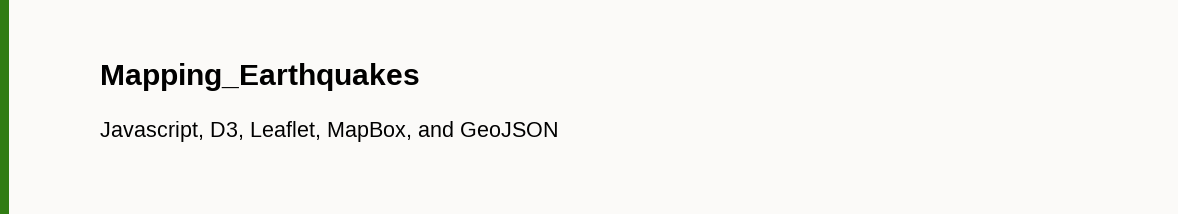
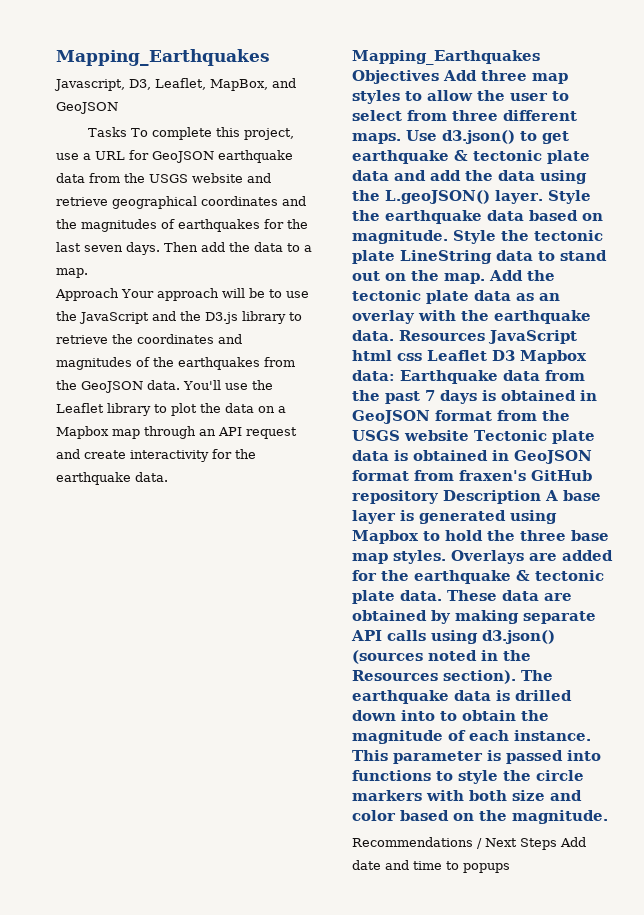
+ Tasks To complete this project, use a URL for GeoJSON earthquake data from the USGS website and retrieve geographical coordinates and the magnitudes of earthquakes for the last seven days. Then add the data to a map.
+ Approach Your approach will be to use the JavaScript and the D3.js library to retrieve the coordinates and magnitudes of the earthquakes from the GeoJSON data. You'll use the Leaflet library to plot the data on a Mapbox map through an API request and create interactivity for the earthquake data.
+ Mapping_Earthquakes Objectives Add three map styles to allow the user to select from three different maps. Use d3.json() to get earthquake & tectonic plate data and add the data using the L.geoJSON() layer. Style the earthquake data based on magnitude. Style the tectonic plate LineString data to stand out on the map. Add the tectonic plate data as an overlay with the earthquake data. Resources JavaScript html css Leaflet D3 Mapbox data: Earthquake data from the past 7 days is obtained in GeoJSON format from the USGS website Tectonic plate data is obtained in GeoJSON format from fraxen's GitHub repository Description A base layer is generated using Mapbox to hold the three base map styles. Overlays are added for the earthquake & tectonic plate data. These data are obtained by making separate API calls using d3.json() (sources noted in the Resources section). The earthquake data is drilled down into to obtain the magnitude of each instance. This parameter is passed into functions to style the circle markers with both size and color based on the magnitude.
+ Recommendations / Next Steps Add date and time to popups

